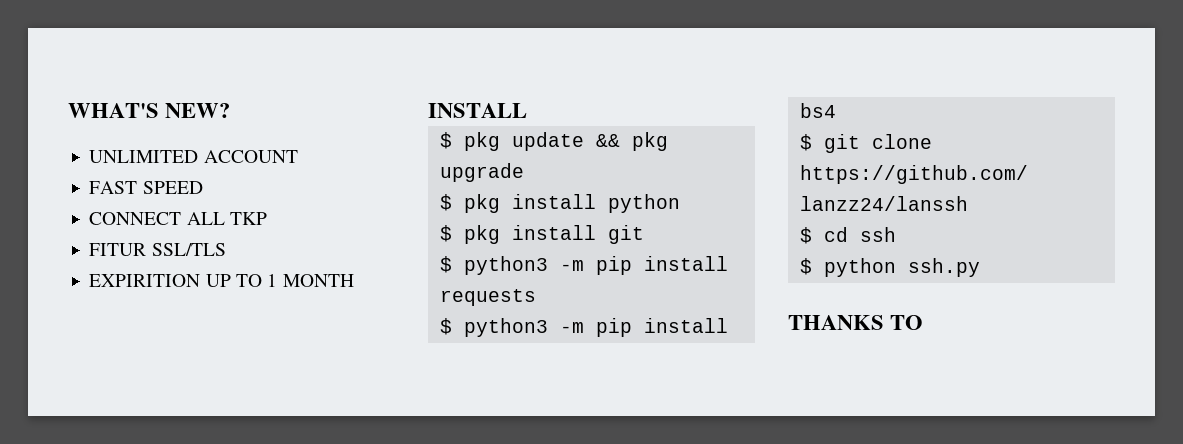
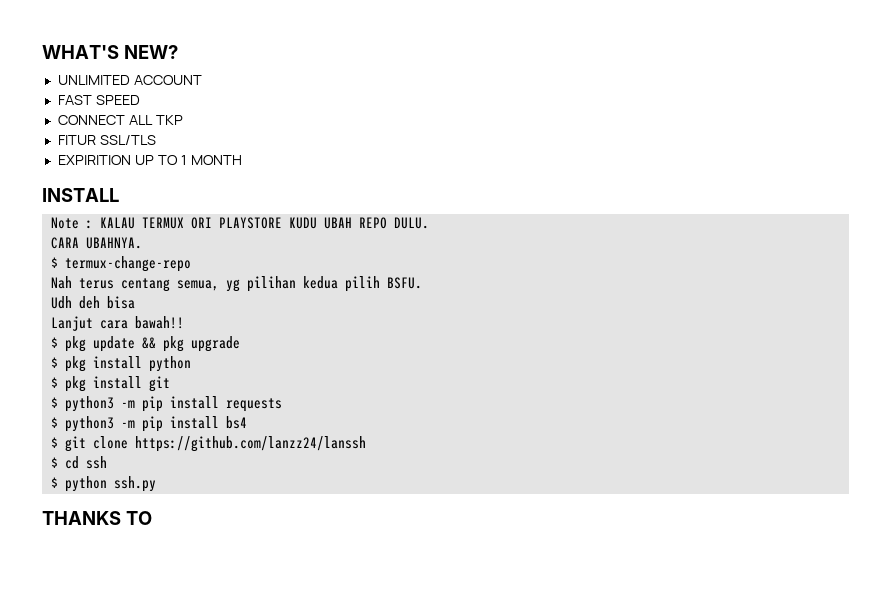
+ Note : KALAU TERMUX ORI PLAYSTORE KUDU UBAH REPO DULU.
+ CARA UBAHNYA.
+ $ termux-change-repo
+ Nah terus centang semua, yg pilihan kedua pilih BSFU.
+ Udh deh bisa
+ Lanjut cara bawah!!

